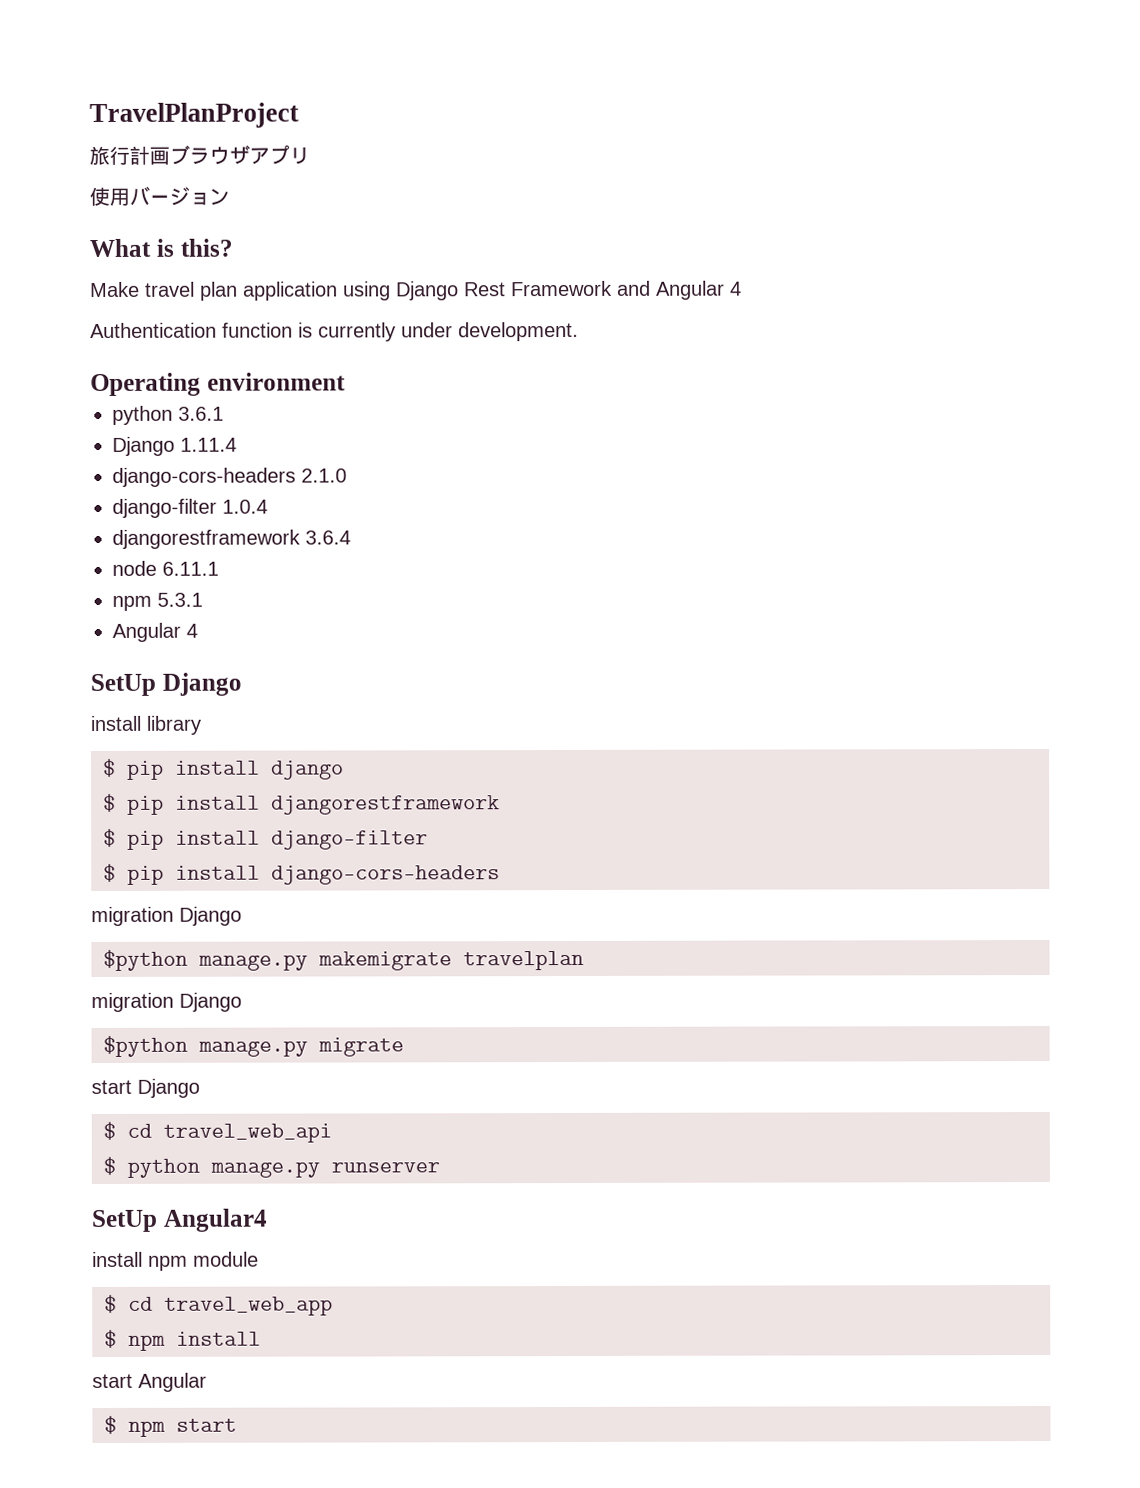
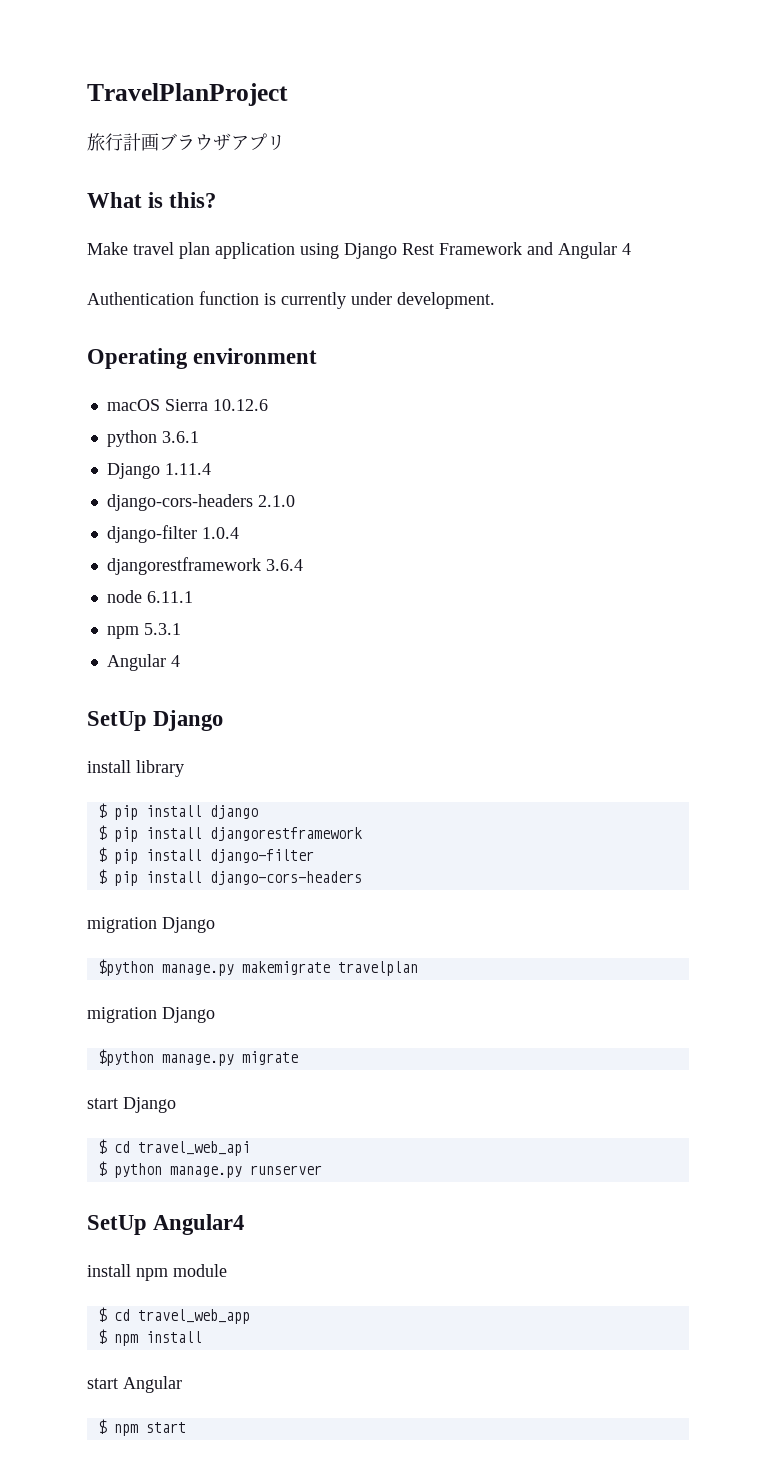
- 使用バージョン
+ macOS Sierra 10.12.6

